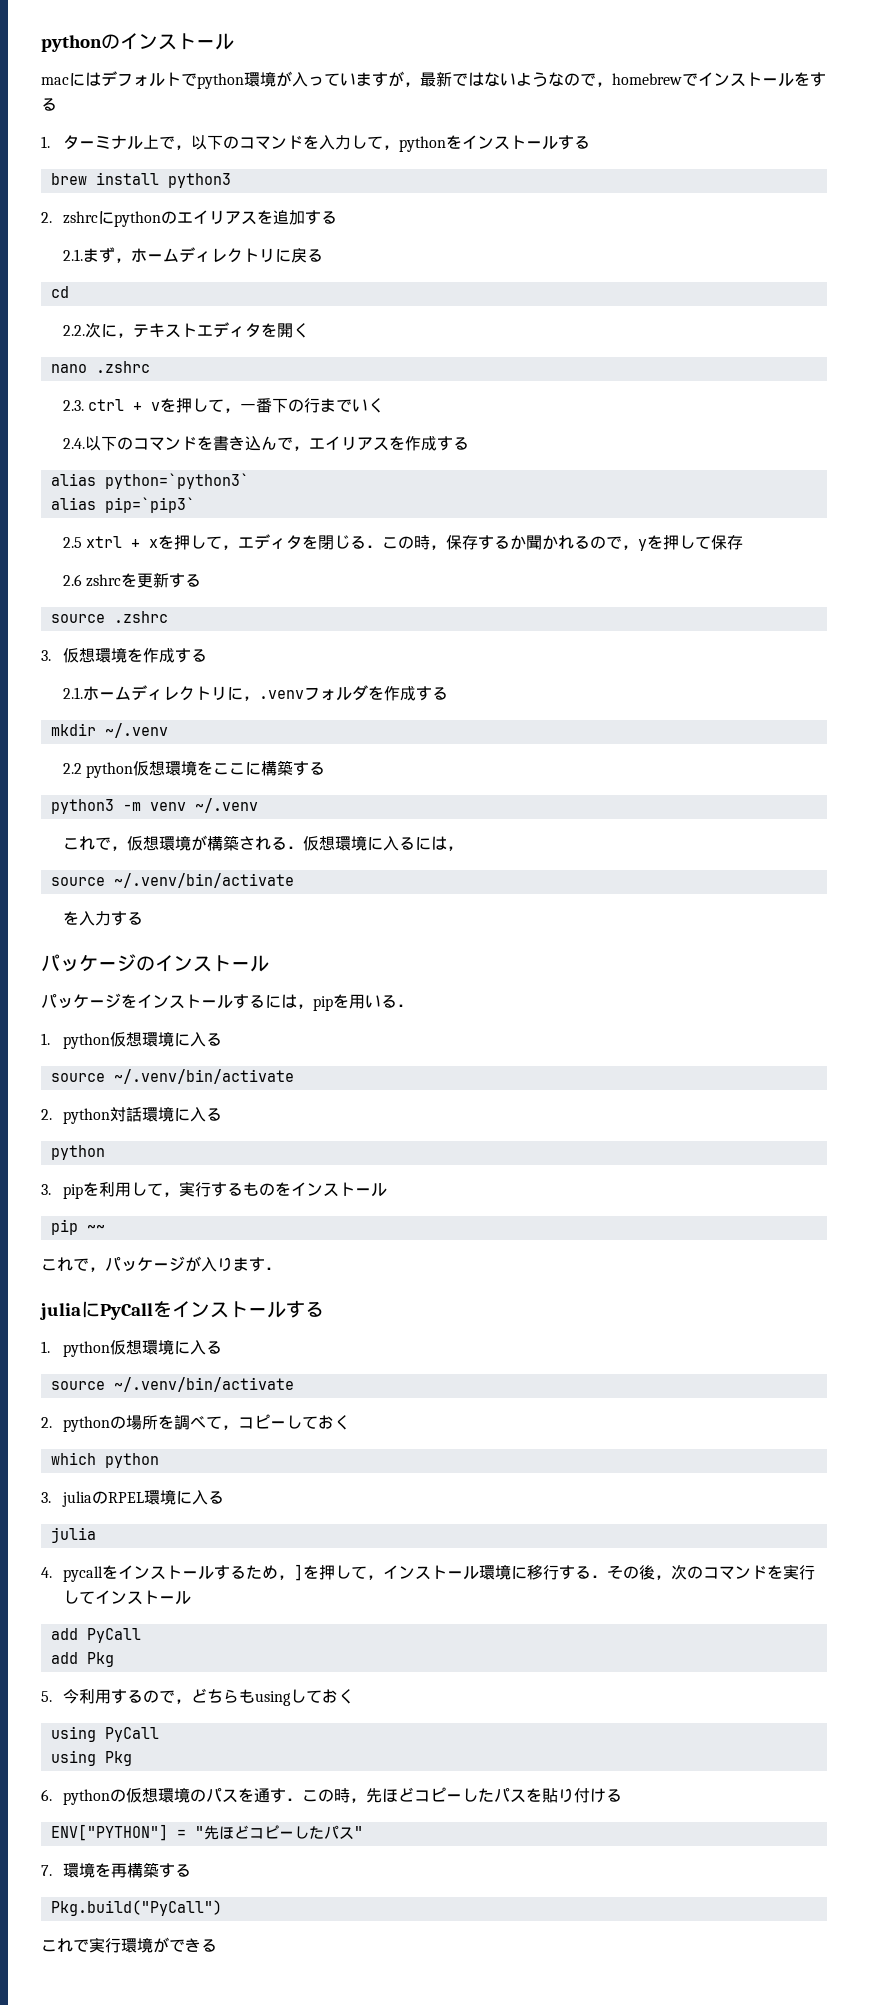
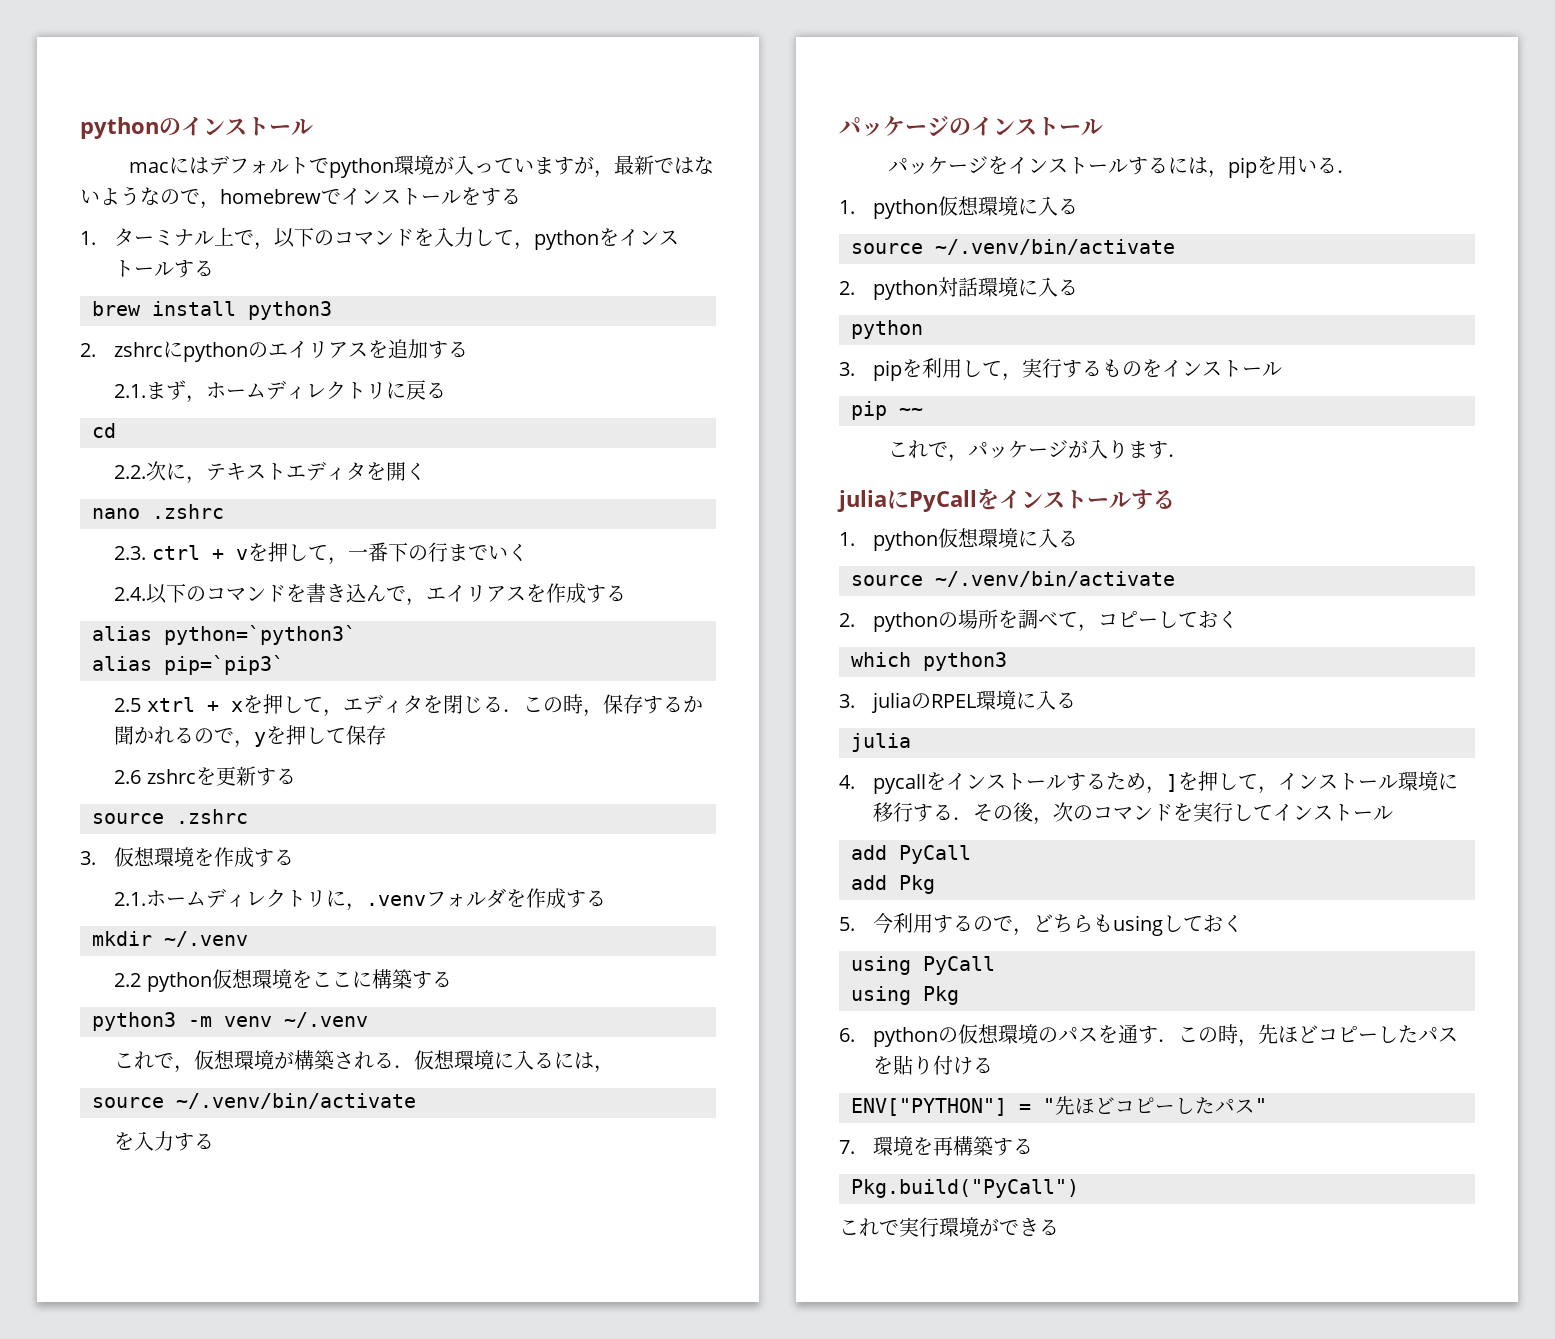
- which python
+ which python3

